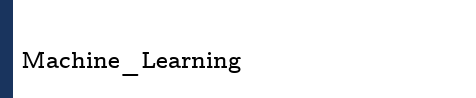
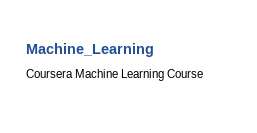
+ Coursera Machine Learning Course

